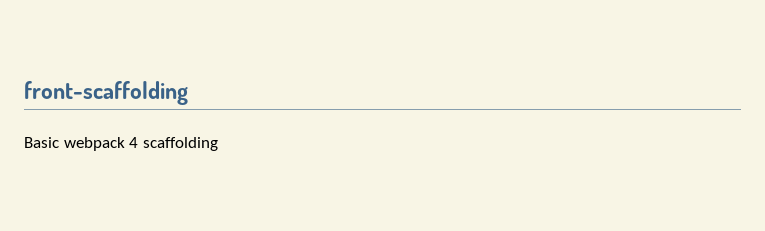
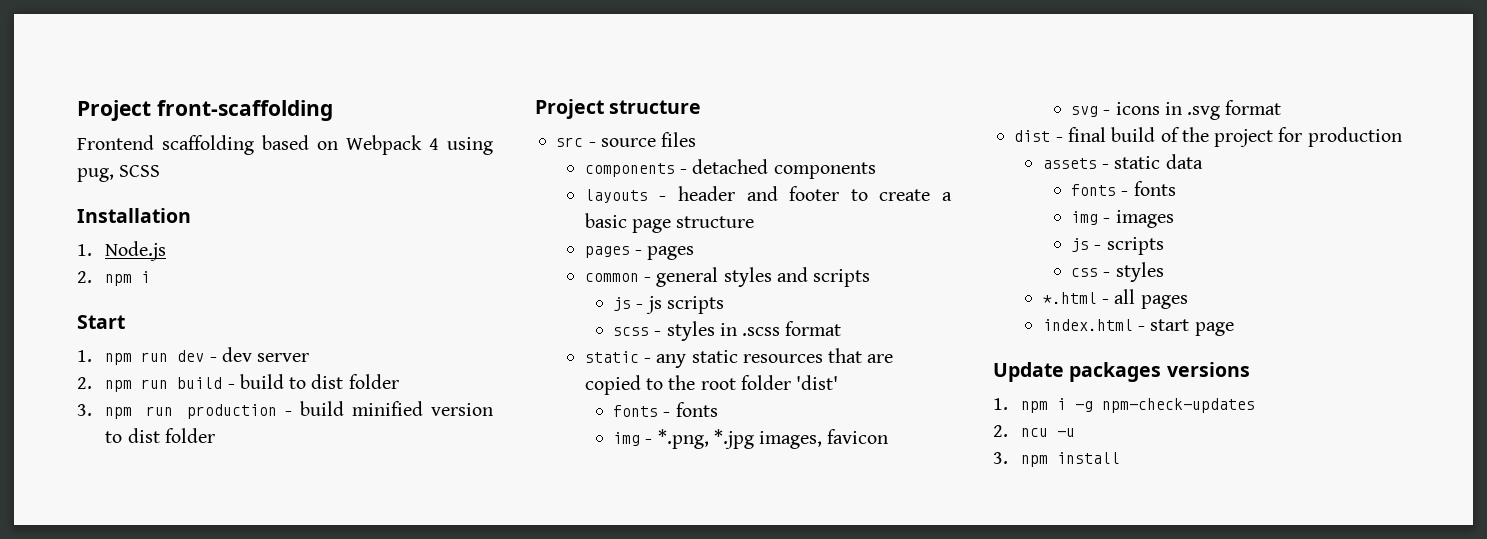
- front-scaffolding
+ Project front-scaffolding
- Basic webpack 4 scaffolding
+ Frontend scaffolding based on Webpack 4 using pug, SCSS
+ Installation
+ 1. Node.js
+ 2. npm i
+ Start
+ 1. npm run dev - dev server
+ 2. npm run build - build to dist folder
+ 3. npm run production - build minified version to dist folder
+ Project structure
+ src - source files
+ components - detached components
+ layouts - header and footer to create a basic page structure
+ pages - pages
+ common - general styles and scripts
+ js - js scripts
+ scss - styles in .scss format
+ static - any static resources that are copied to the root folder 'dist'
+ fonts - fonts
+ img - *.png, *.jpg images, favicon
+ svg - icons in .svg format
+ dist - final build of the project for production
+ assets - static data
+ fonts - fonts
+ img - images
+ js - scripts
+ css - styles
+ *.html - all pages
+ index.html - start page
+ Update packages versions
+ 1. npm i -g npm-check-updates
+ 2. ncu -u
+ 3. npm install

